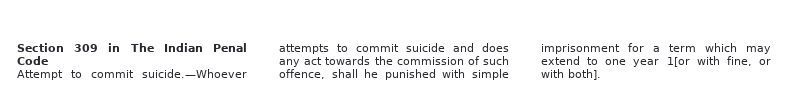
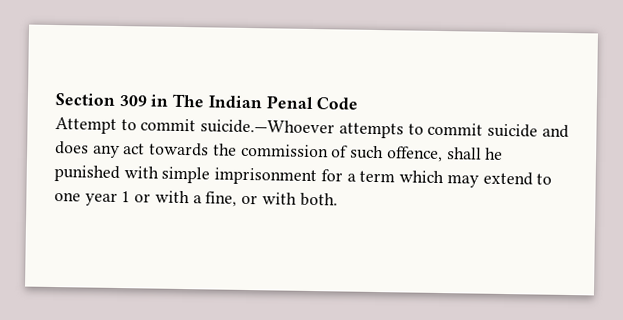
- Attempt to commit suicide.—Whoever attempts to commit suicide and does any act towards the commission of such offence, shall he punished with simple imprisonment for a term which may extend to one year 1[or with fine, or with both].
+ Attempt to commit suicide.—Whoever attempts to commit suicide and does any act towards the commission of such offence, shall he punished with simple imprisonment for a term which may extend to one year 1 or with a fine, or with both.

